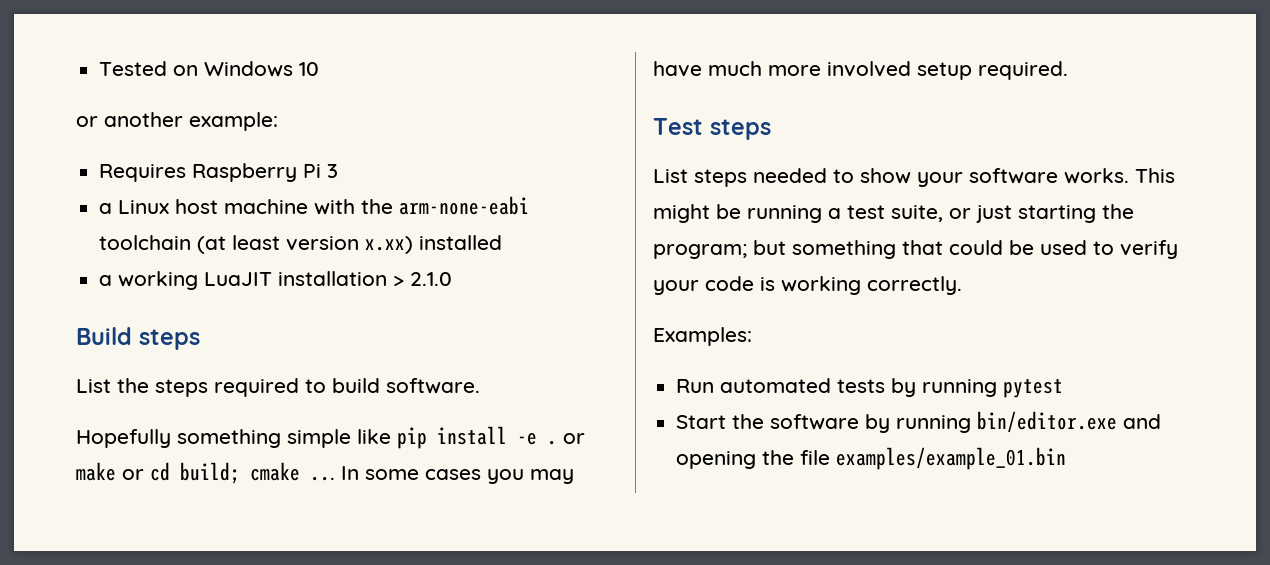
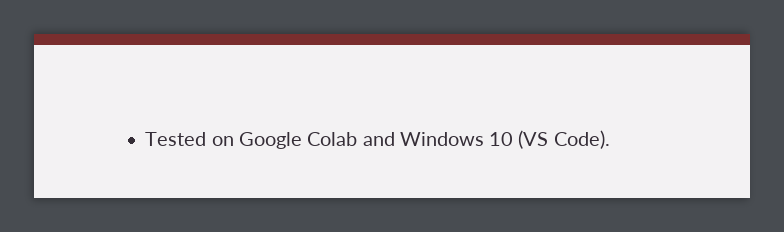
- Tested on Windows 10
- or another example:
- Requires Raspberry Pi 3
- a Linux host machine with the arm-none-eabi toolchain (at least version x.xx) installed
- a working LuaJIT installation > 2.1.0
- Build steps
- List the steps required to build software.
- Hopefully something simple like pip install -e . or make or cd build; cmake ... In some cases you may have much more involved setup required.
- Test steps
- List steps needed to show your software works. This might be running a test suite, or just starting the program; but something that could be used to verify your code is working correctly.
- Examples:
- Run automated tests by running pytest
- Start the software by running bin/editor.exe and opening the file examples/example_01.bin
+ Tested on Google Colab and Windows 10 (VS Code).

